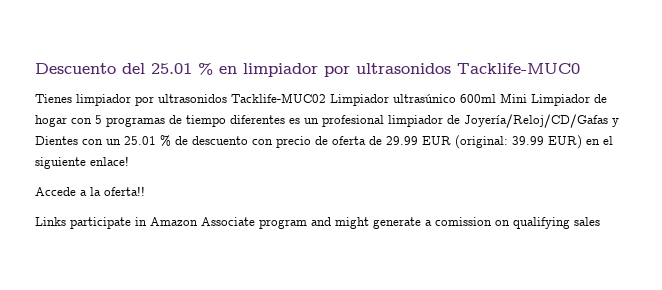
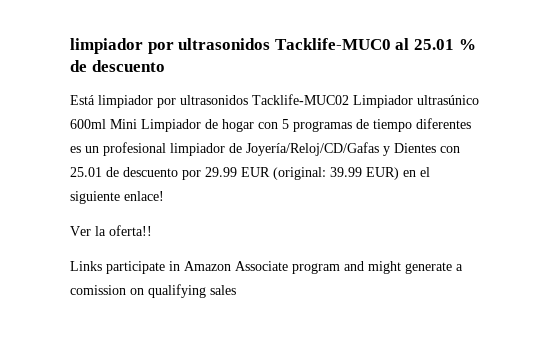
- Descuento del 25.01 % en limpiador por ultrasonidos Tacklife-MUC0
- Tienes limpiador por ultrasonidos Tacklife-MUC02 Limpiador ultrasúnico 600ml Mini Limpiador de hogar con 5 programas de tiempo diferentes es un profesional limpiador de Joyería/Reloj/CD/Gafas y Dientes con un 25.01 % de descuento con precio de oferta de 29.99 EUR (original: 39.99 EUR) en el siguiente enlace!
+ limpiador por ultrasonidos Tacklife-MUC0 al 25.01 % de descuento
+ Está limpiador por ultrasonidos Tacklife-MUC02 Limpiador ultrasúnico 600ml Mini Limpiador de hogar con 5 programas de tiempo diferentes es un profesional limpiador de Joyería/Reloj/CD/Gafas y Dientes con 25.01 de descuento por 29.99 EUR (original: 39.99 EUR) en el siguiente enlace!
- Accede a la oferta!!
+ Ver la oferta!!

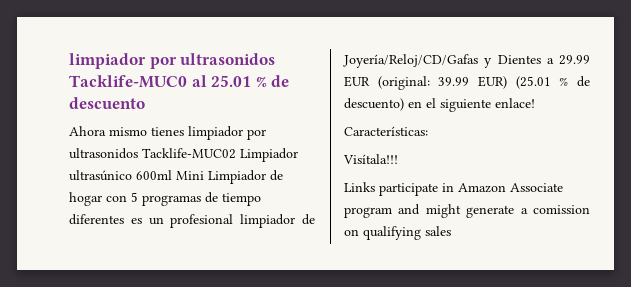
- Está limpiador por ultrasonidos Tacklife-MUC02 Limpiador ultrasúnico 600ml Mini Limpiador de hogar con 5 programas de tiempo diferentes es un profesional limpiador de Joyería/Reloj/CD/Gafas y Dientes con 25.01 de descuento por 29.99 EUR (original: 39.99 EUR) en el siguiente enlace!
+ Ahora mismo tienes limpiador por ultrasonidos Tacklife-MUC02 Limpiador ultrasúnico 600ml Mini Limpiador de hogar con 5 programas de tiempo diferentes es un profesional limpiador de Joyería/Reloj/CD/Gafas y Dientes a 29.99 EUR (original: 39.99 EUR) (25.01 % de descuento) en el siguiente enlace!
- Ver la oferta!!
+ Características:
+ Visítala!!!

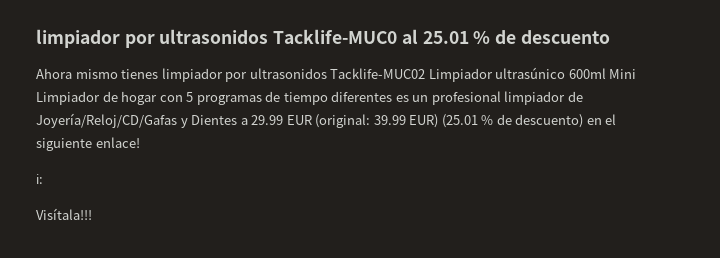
- Características:
+ ℹ:
- Links participate in Amazon Associate program and might generate a comission on qualifying sales

